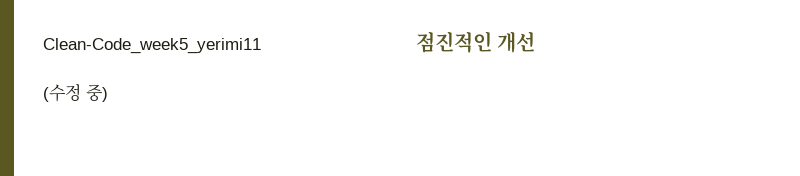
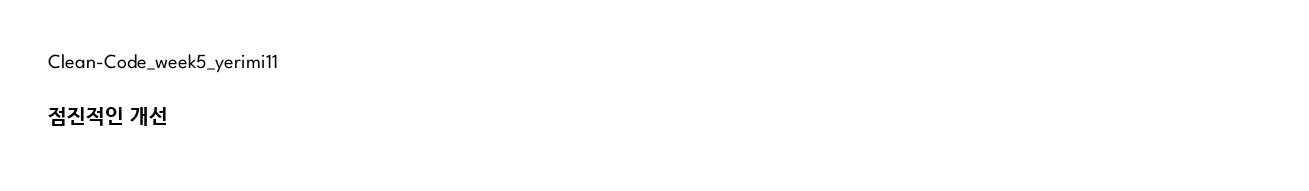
- (수정 중)

